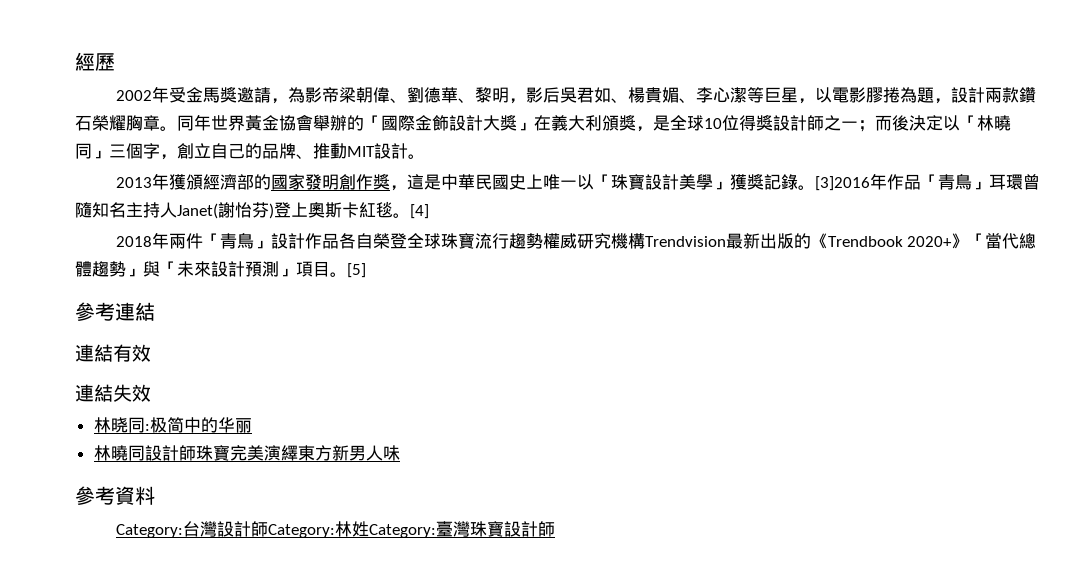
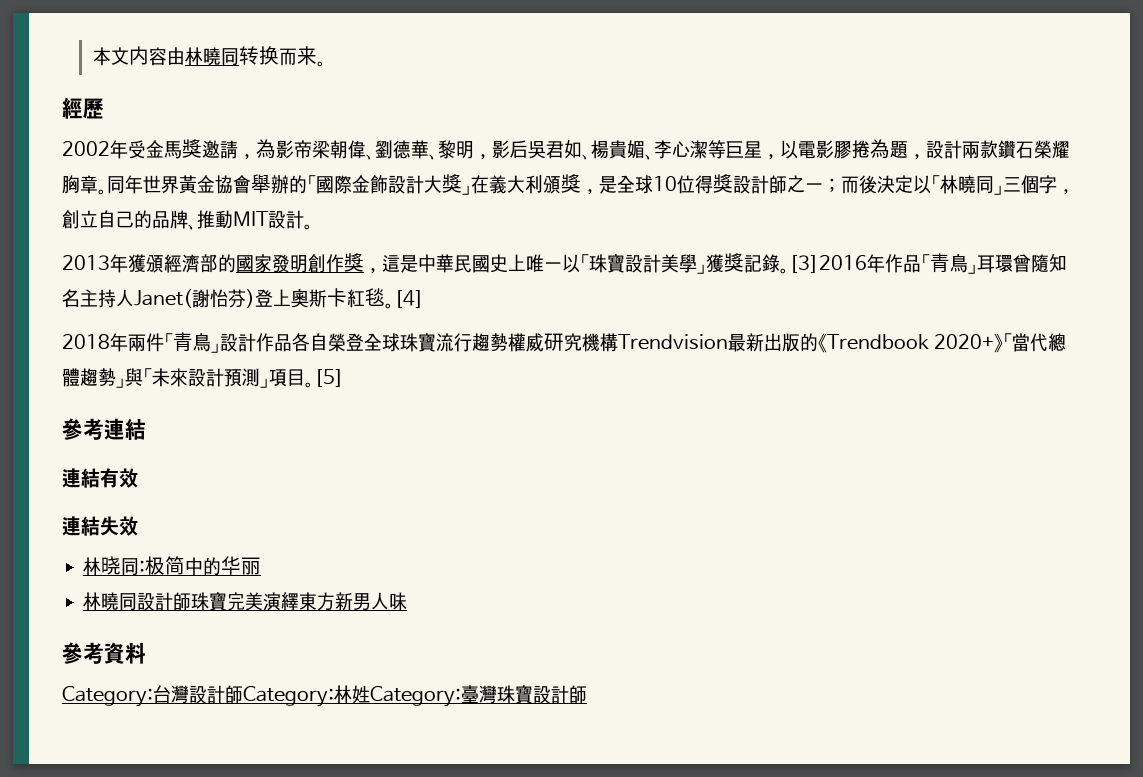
+ 本文内容由林曉同转换而来。

